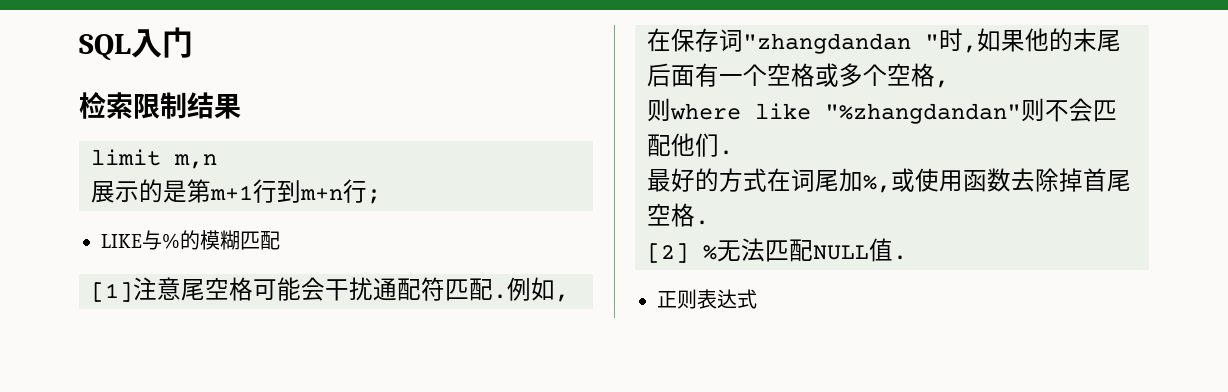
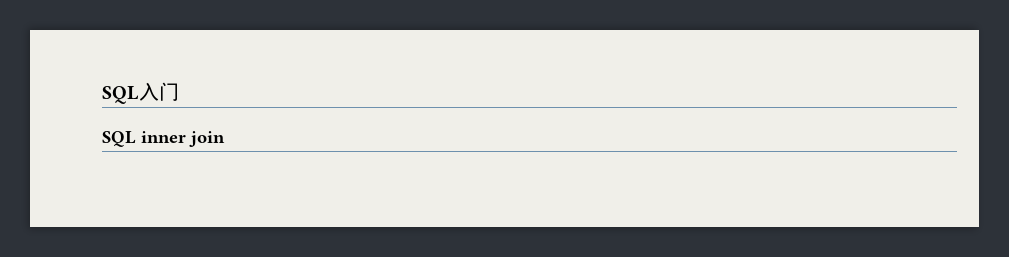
- 检索限制结果
- limit m,n
- 展示的是第m+1行到m+n行;
- LIKE与%的模糊匹配
- [1]注意尾空格可能会干扰通配符匹配.例如,在保存词"zhangdandan "时,如果他的末尾后面有一个空格或多个空格,
- 则where like "%zhangdandan"则不会匹配他们.
- 最好的方式在词尾加%,或使用函数去除掉首尾空格.
- [2] %无法匹配NULL值.
- 正则表达式
+ SQL inner join

